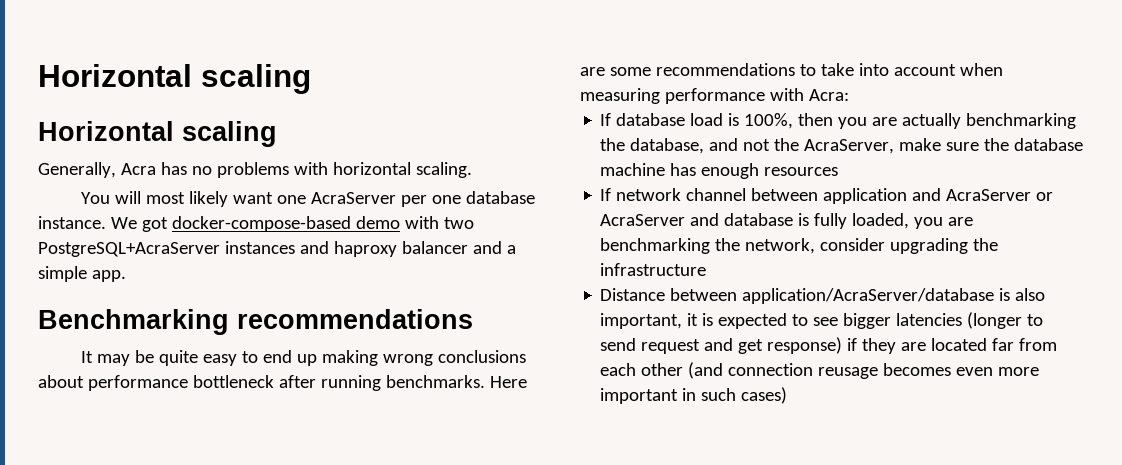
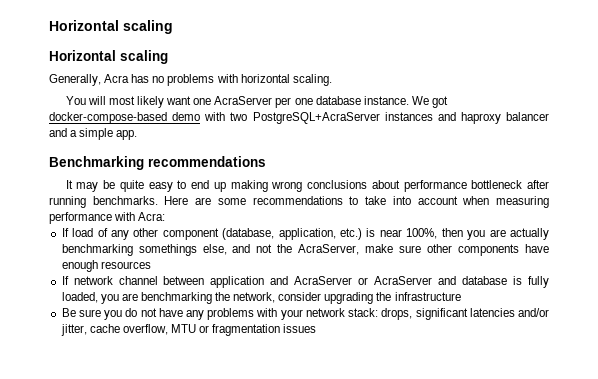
- If database load is 100%, then you are actually benchmarking the database, and not the AcraServer, make sure the database machine has enough resources
+ If load of any other component (database, application, etc.) is near 100%, then you are actually benchmarking somethings else, and not the AcraServer, make sure other components have enough resources
- Distance between application/AcraServer/database is also important, it is expected to see bigger latencies (longer to send request and get response) if they are located far from each other (and connection reusage becomes even more important in such cases)
+ Be sure you do not have any problems with your network stack: drops, significant latencies and/or jitter, cache overflow, MTU or fragmentation issues

